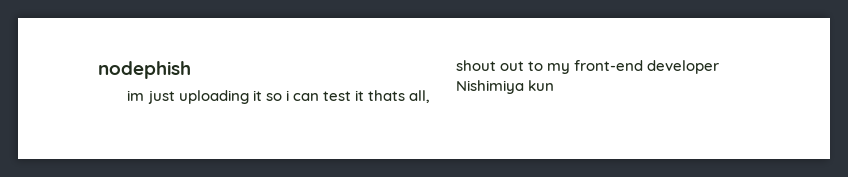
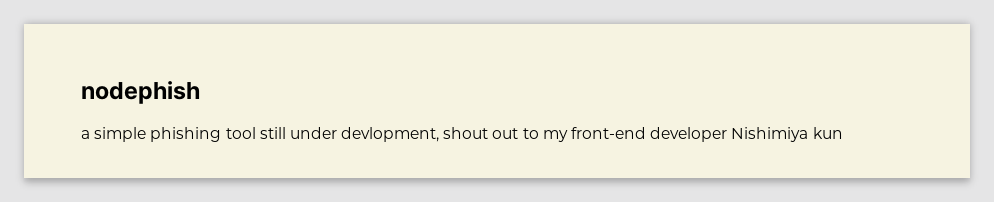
- im just uploading it so i can test it thats all, shout out to my front-end developer Nishimiya kun
+ a simple phishing tool still under devlopment, shout out to my front-end developer Nishimiya kun

